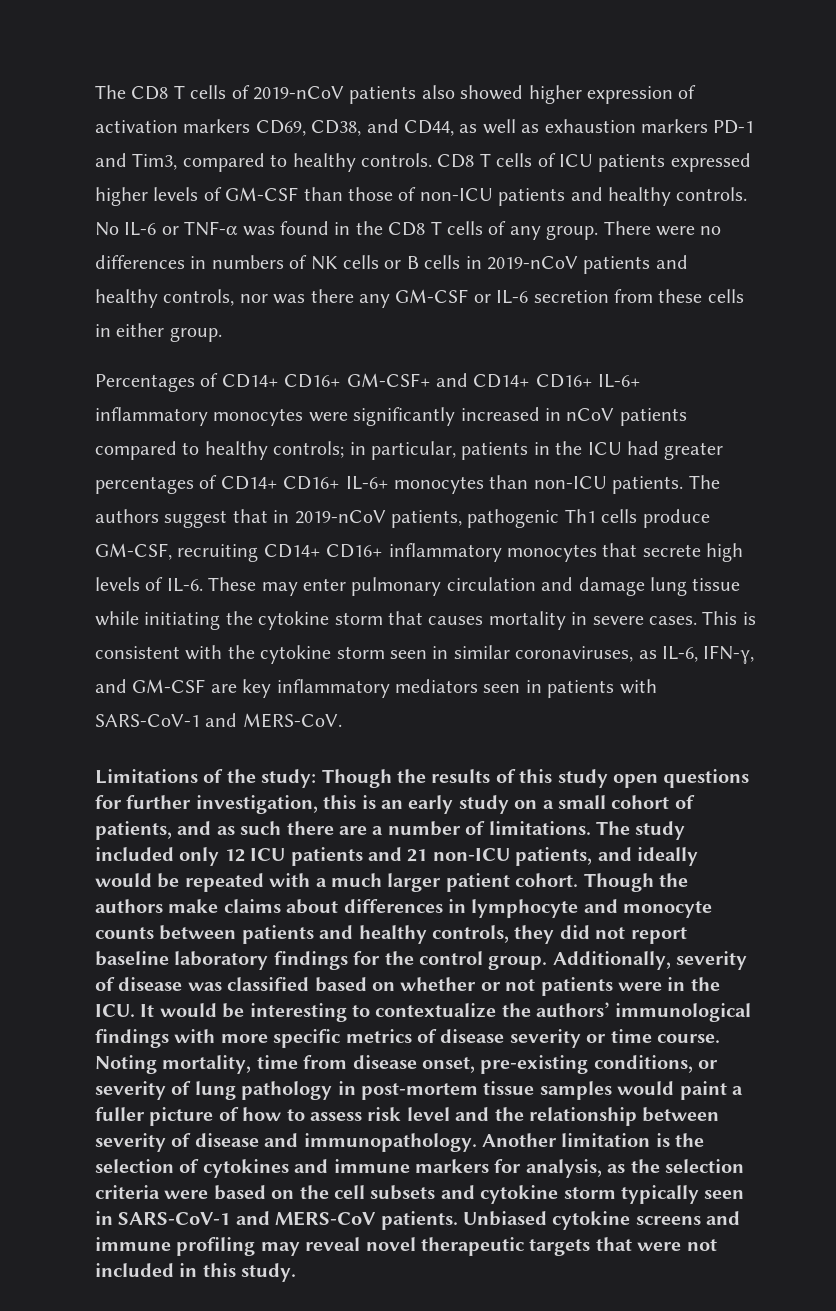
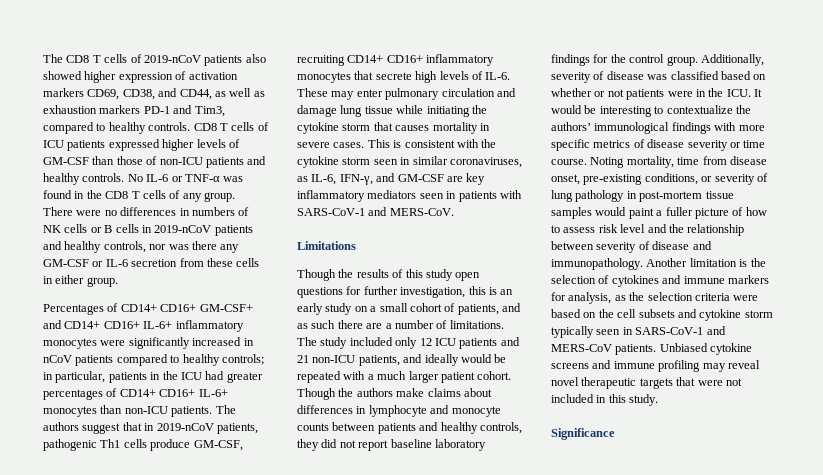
- Limitations of the study: Though the results of this study open questions for further investigation, this is an early study on a small cohort of patients, and as such there are a number of limitations.
+ Limitations
+ Though the results of this study open questions for further investigation, this is an early study on a small cohort of patients, and as such there are a number of limitations.
+ Significance

